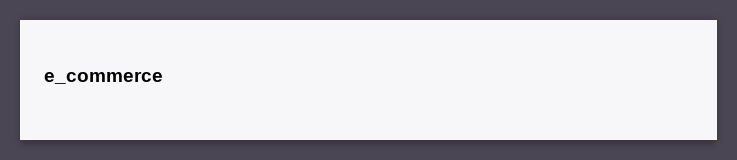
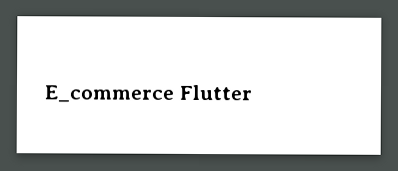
- e_commerce
+ E_commerce Flutter

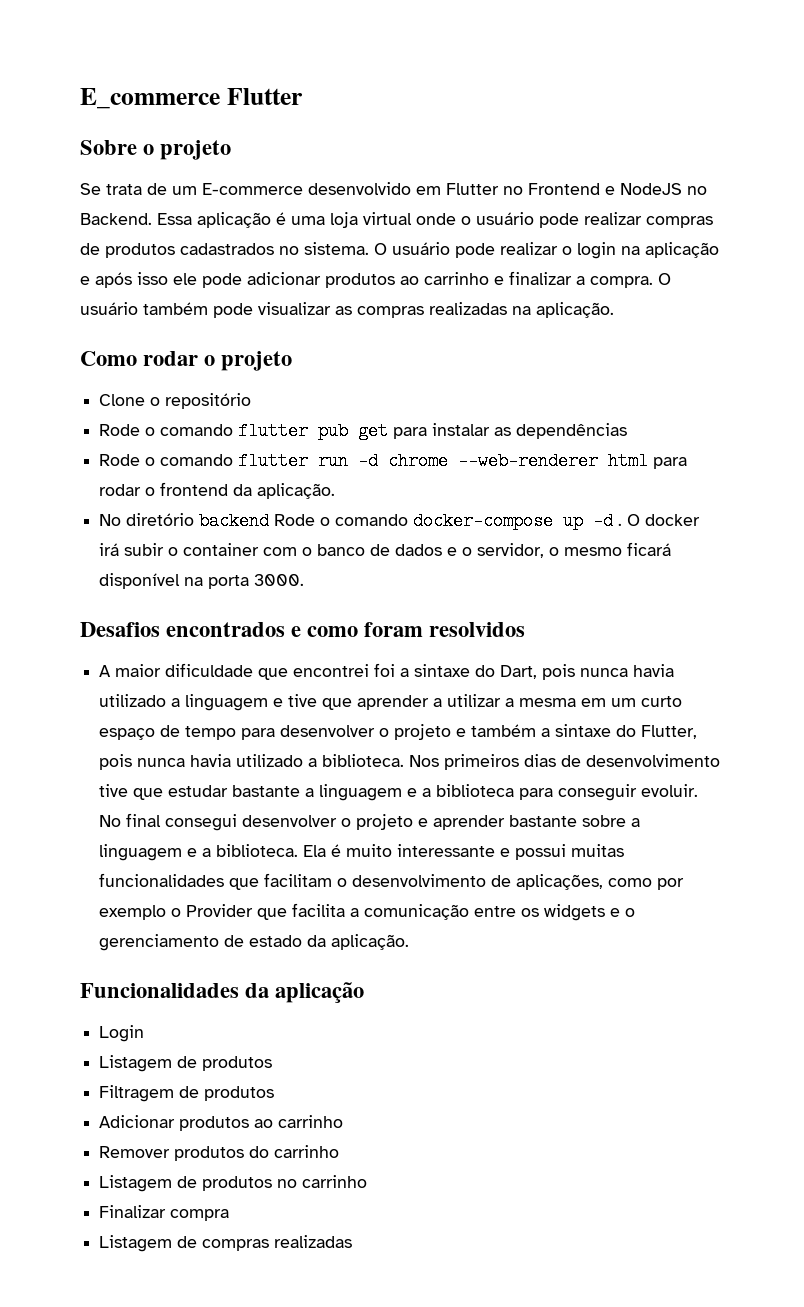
+ Sobre o projeto
+ Se trata de um E-commerce desenvolvido em Flutter no Frontend e NodeJS no Backend. Essa aplicação é uma loja virtual onde o usuário pode realizar compras de produtos cadastrados no sistema. O usuário pode realizar o login na aplicação e após isso ele pode adicionar produtos ao carrinho e finalizar a compra. O usuário também pode visualizar as compras realizadas na aplicação.
+ Como rodar o projeto
+ Clone o repositório
+ Rode o comando flutter pub get para instalar as dependências
+ Rode o comando flutter run -d chrome --web-renderer html para rodar o frontend da aplicação.
+ No diretório backend Rode o comando docker-compose up -d . O docker irá subir o container com o banco de dados e o servidor, o mesmo ficará disponível na porta 3000.
+ Desafios encontrados e como foram resolvidos
+ A maior dificuldade que encontrei foi a sintaxe do Dart, pois nunca havia utilizado a linguagem e tive que aprender a utilizar a mesma em um curto espaço de tempo para desenvolver o projeto e também a sintaxe do Flutter, pois nunca havia utilizado a biblioteca. Nos primeiros dias de desenvolvimento tive que estudar bastante a linguagem e a biblioteca para conseguir evoluir. No final consegui desenvolver o projeto e aprender bastante sobre a linguagem e a biblioteca. Ela é muito interessante e possui muitas funcionalidades que facilitam o desenvolvimento de aplicações, como por exemplo o Provider que facilita a comunicação entre os widgets e o gerenciamento de estado da aplicação.
+ Funcionalidades da aplicação
+ Login
+ Listagem de produtos
+ Filtragem de produtos
+ Adicionar produtos ao carrinho
+ Remover produtos do carrinho
+ Listagem de produtos no carrinho
+ Finalizar compra
+ Listagem de compras realizadas

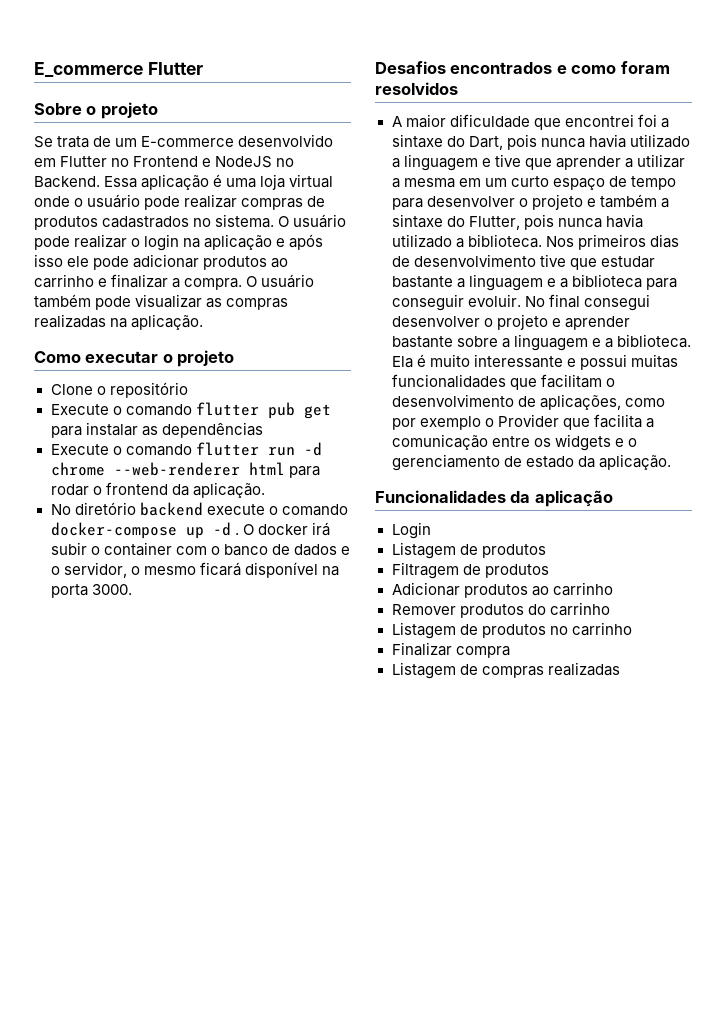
- Como rodar o projeto
+ Como executar o projeto
- Rode o comando flutter pub get para instalar as dependências
+ Execute o comando flutter pub get para instalar as dependências
- Rode o comando flutter run -d chrome --web-renderer html para rodar o frontend da aplicação.
+ Execute o comando flutter run -d chrome --web-renderer html para rodar o frontend da aplicação.
- No diretório backend Rode o comando docker-compose up -d .
+ No diretório backend execute o comando docker-compose up -d .

